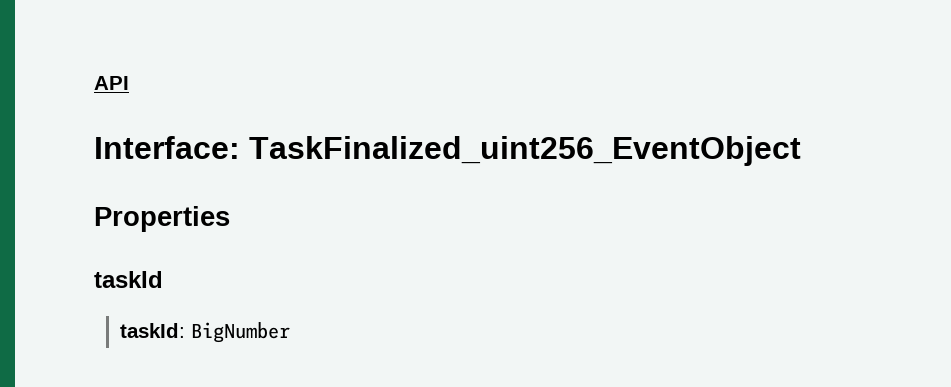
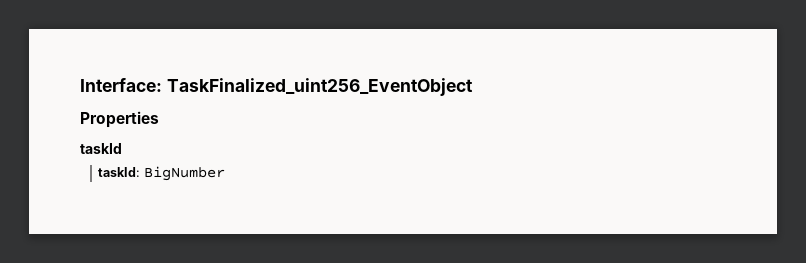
- API

